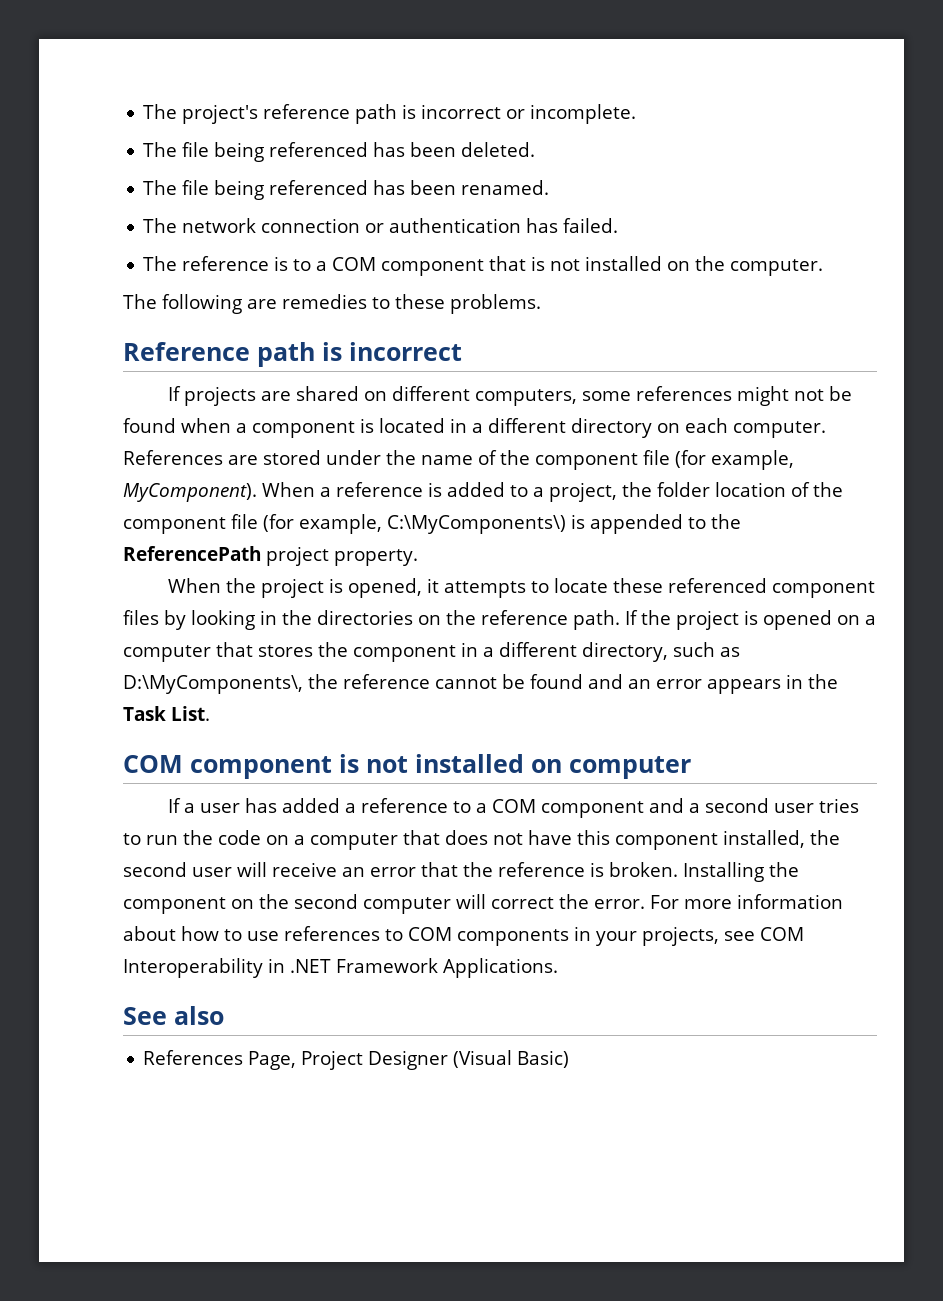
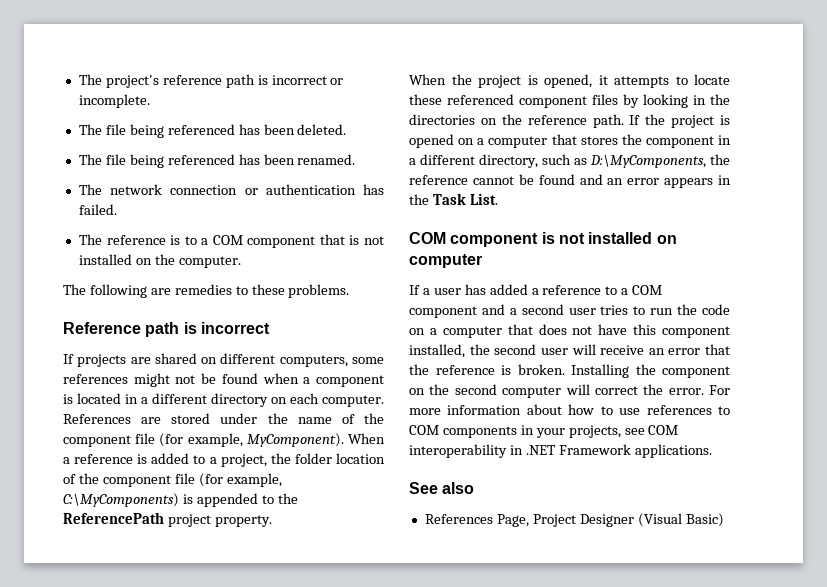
- When a reference is added to a project, the folder location of the component file (for example, C:\MyComponents\) is appended to the ReferencePath project property.
+ When a reference is added to a project, the folder location of the component file (for example, C:\MyComponents) is appended to the ReferencePath project property.
- If the project is opened on a computer that stores the component in a different directory, such as D:\MyComponents\, the reference cannot be found and an error appears in the Task List.
+ If the project is opened on a computer that stores the component in a different directory, such as D:\MyComponents, the reference cannot be found and an error appears in the Task List.
- For more information about how to use references to COM components in your projects, see COM Interoperability in .NET Framework Applications.
+ For more information about how to use references to COM components in your projects, see COM interoperability in .NET Framework applications.

